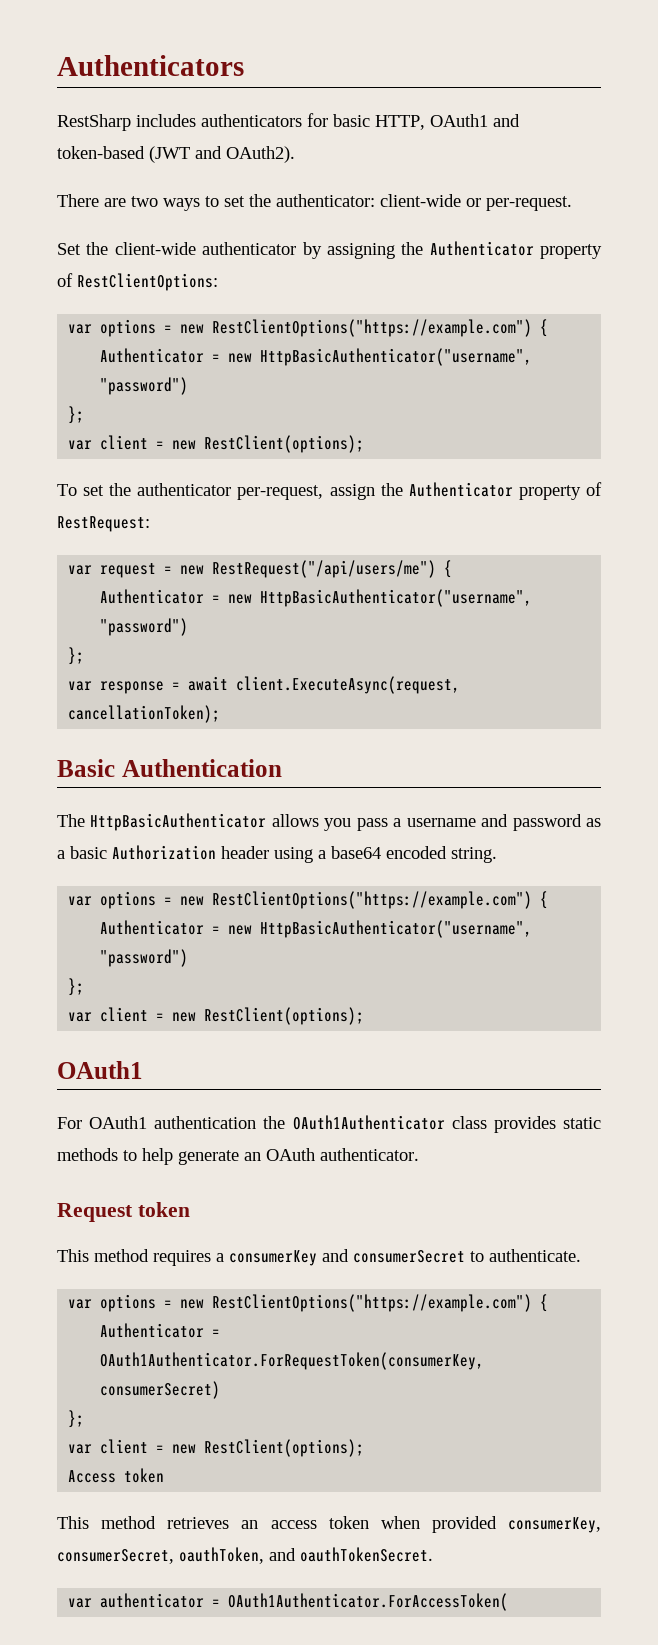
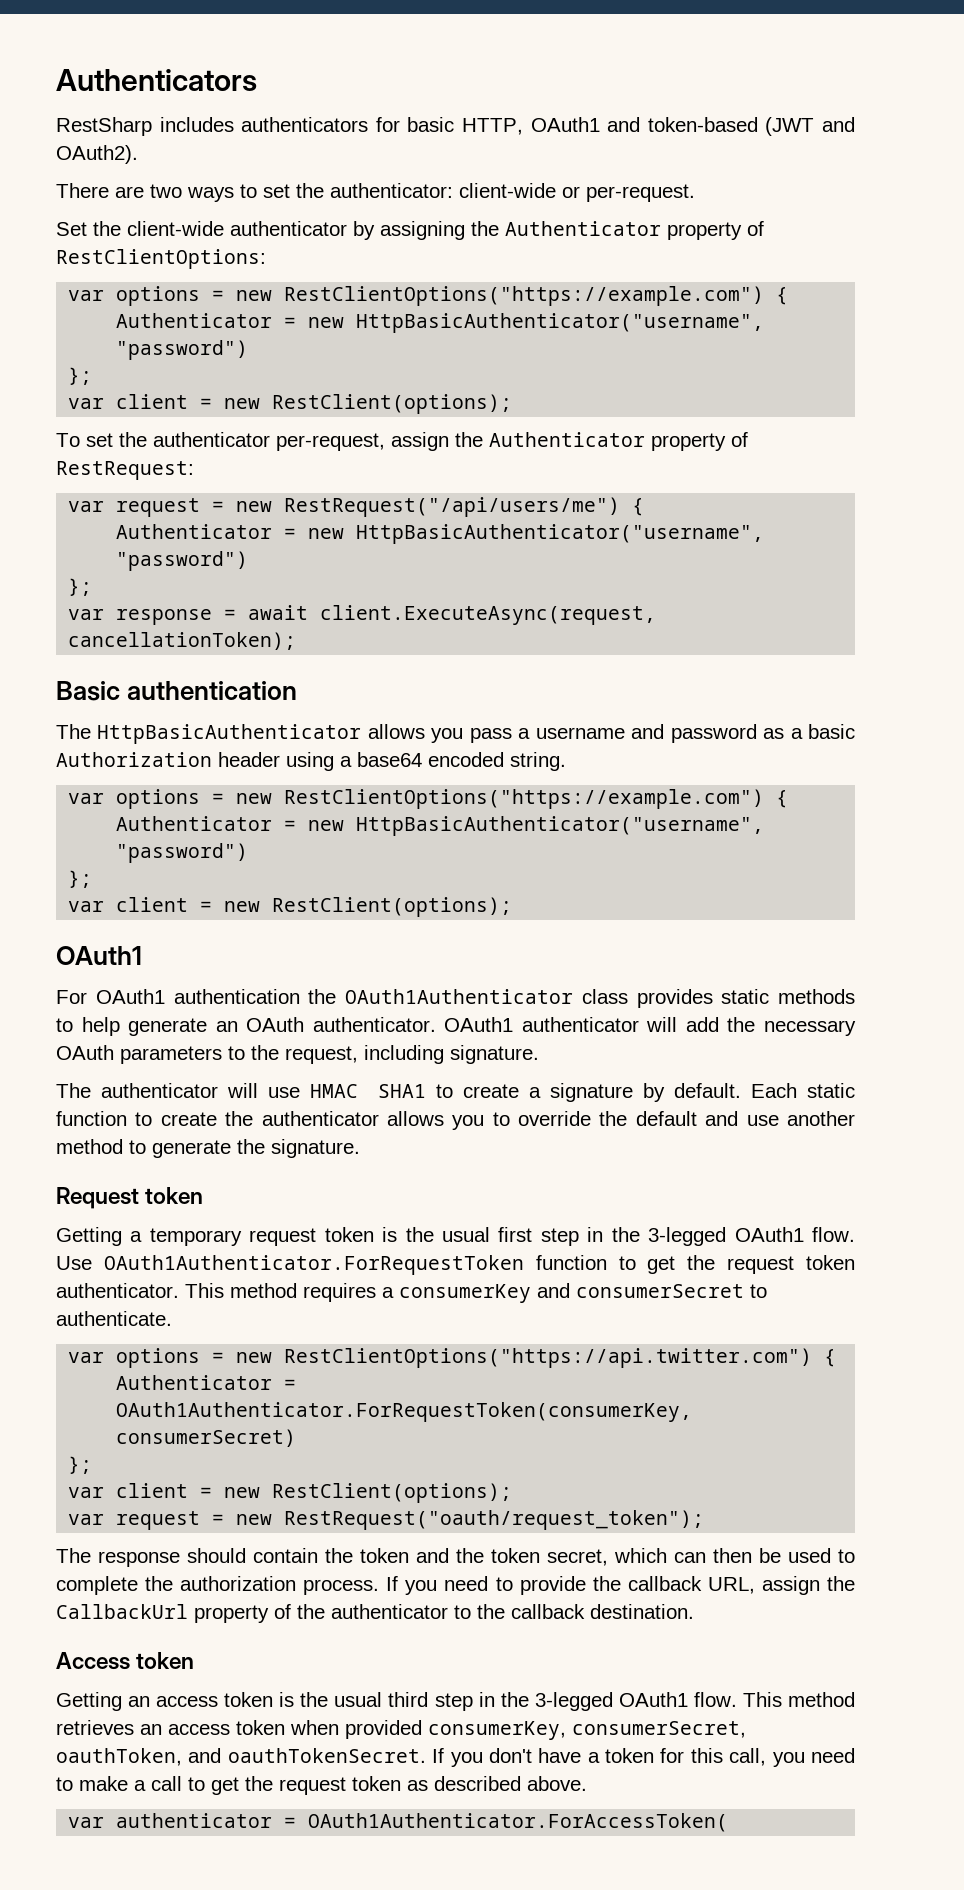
- Basic Authentication
+ Basic authentication
- For OAuth1 authentication the OAuth1Authenticator class provides static methods to help generate an OAuth authenticator.
+ For OAuth1 authentication the OAuth1Authenticator class provides static methods to help generate an OAuth authenticator. OAuth1 authenticator will add the necessary OAuth parameters to the request, including signature.
+ The authenticator will use HMAC SHA1 to create a signature by default. Each static function to create the authenticator allows you to override the default and use another method to generate the signature.
  Request token
- This method requires a consumerKey and consumerSecret to authenticate.
- var options = new RestClientOptions("https://example.com") {
+ Getting a temporary request token is the usual first step in the 3-legged OAuth1 flow. Use OAuth1Authenticator.ForRequestToken function to get the request token authenticator. This method requires a consumerKey and consumerSecret to authenticate.
+ var options = new RestClientOptions("https://api.twitter.com") {
+ var request = new RestRequest("oauth/request_token");
+ The response should contain the token and the token secret, which can then be used to complete the authorization process. If you need to provide the callback URL, assign the CallbackUrl property of the authenticator to the callback destination.
  Access token
- This method retrieves an access token when provided consumerKey, consumerSecret, oauthToken, and oauthTokenSecret.
+ Getting an access token is the usual third step in the 3-legged OAuth1 flow. This method retrieves an access token when provided consumerKey, consumerSecret, oauthToken, and oauthTokenSecret. If you don't have a token for this call, you need to make a call to get the request token as described above.

